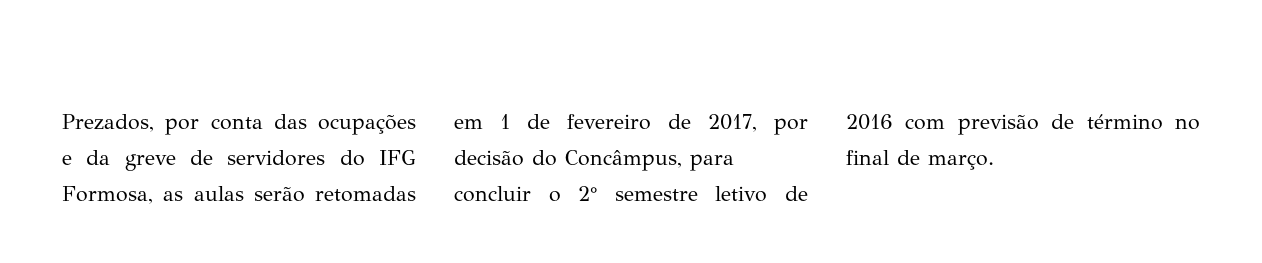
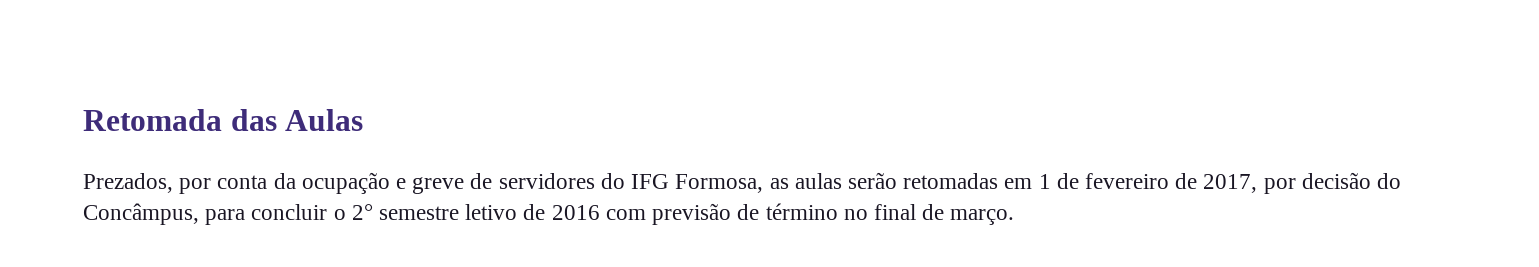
- Prezados, por conta das ocupações e da greve de servidores do IFG Formosa, as aulas serão retomadas em 1 de fevereiro de 2017, por decisão do Concâmpus, para concluir o 2° semestre letivo de 2016 com previsão de término no final de março.
+ Retomada das Aulas
+ Prezados, por conta da ocupação e greve de servidores do IFG Formosa, as aulas serão retomadas em 1 de fevereiro de 2017, por decisão do Concâmpus, para concluir o 2° semestre letivo de 2016 com previsão de término no final de março.

